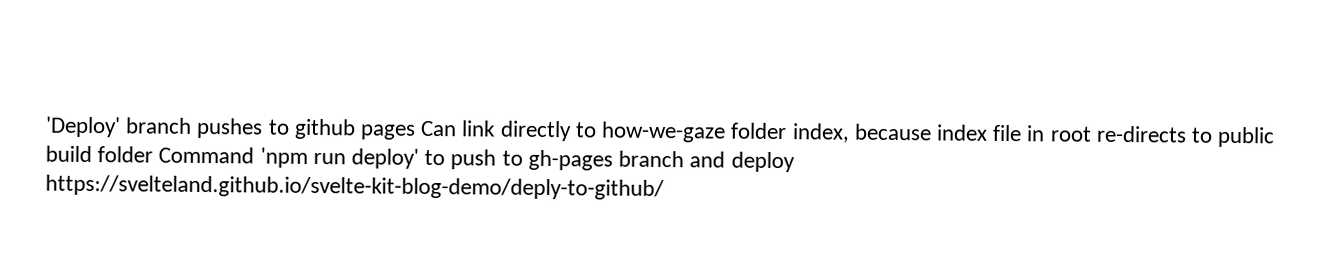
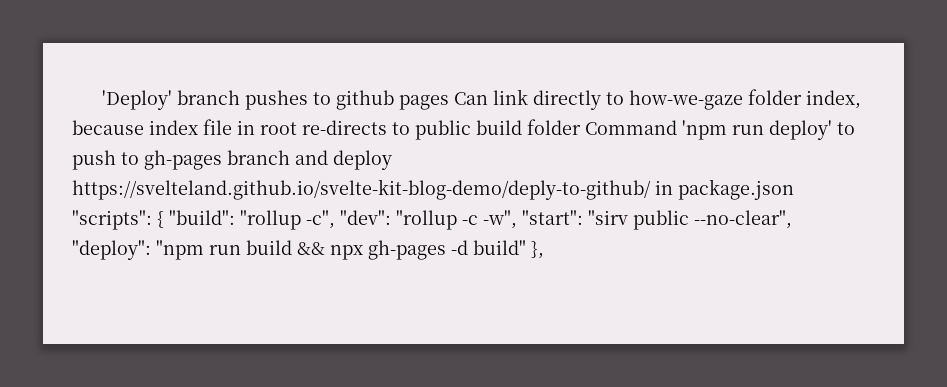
- 'Deploy' branch pushes to github pages Can link directly to how-we-gaze folder index, because index file in root re-directs to public build folder Command 'npm run deploy' to push to gh-pages branch and deploy https://svelteland.github.io/svelte-kit-blog-demo/deply-to-github/
+ 'Deploy' branch pushes to github pages Can link directly to how-we-gaze folder index, because index file in root re-directs to public build folder Command 'npm run deploy' to push to gh-pages branch and deploy https://svelteland.github.io/svelte-kit-blog-demo/deply-to-github/ in package.json "scripts": { "build": "rollup -c", "dev": "rollup -c -w", "start": "sirv public --no-clear", "deploy": "npm run build && npx gh-pages -d build" },

